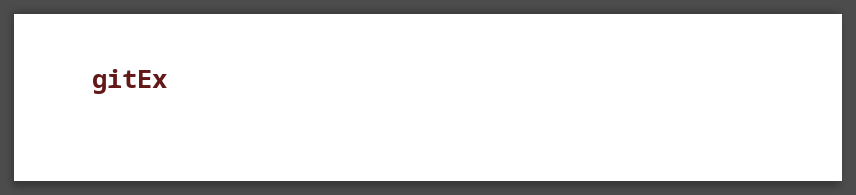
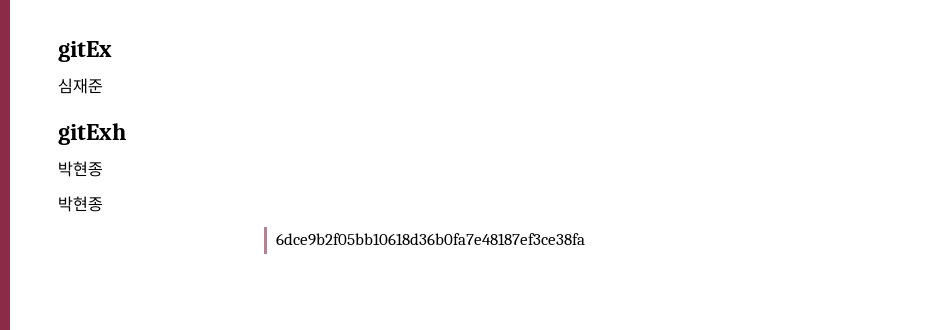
+ 심재준
+ gitExh
+ 박현종
+ 박현종
+ 6dce9b2f05bb10618d36b0fa7e48187ef3ce38fa

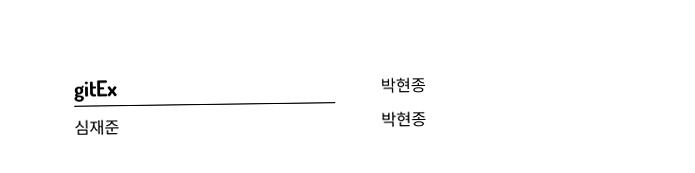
- gitExh
- 6dce9b2f05bb10618d36b0fa7e48187ef3ce38fa

